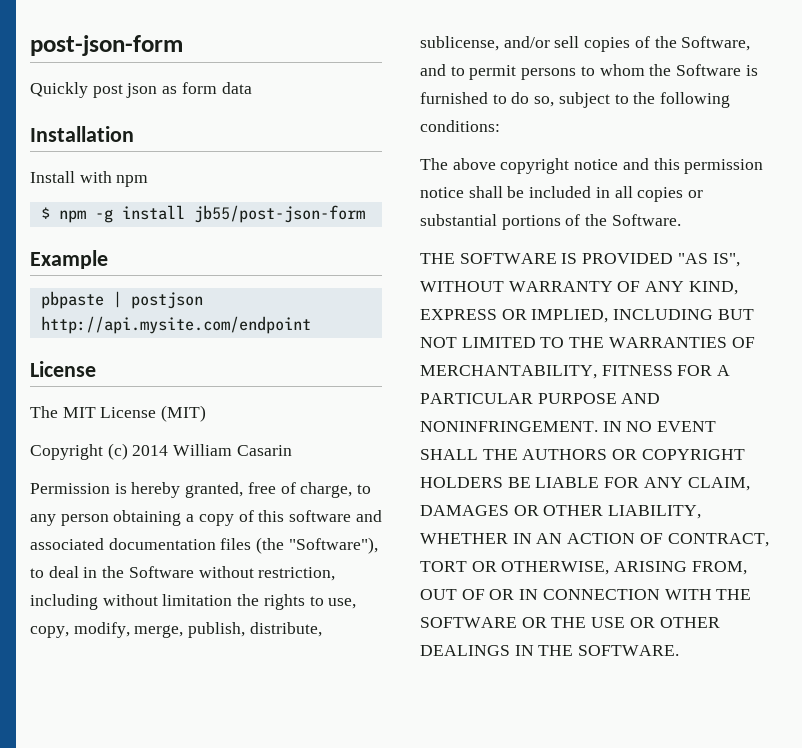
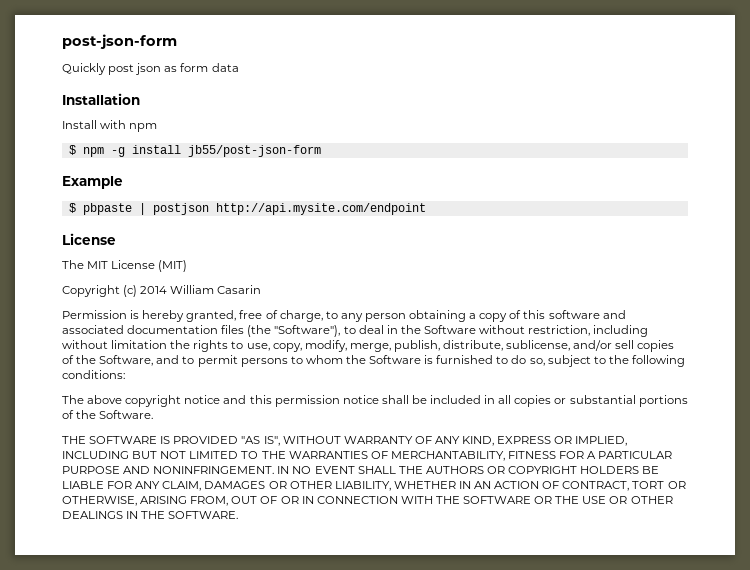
- pbpaste | postjson http://api.mysite.com/endpoint
+ $ pbpaste | postjson http://api.mysite.com/endpoint

